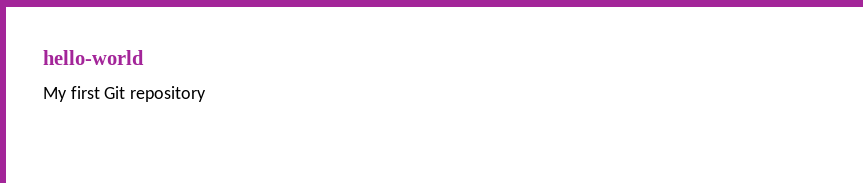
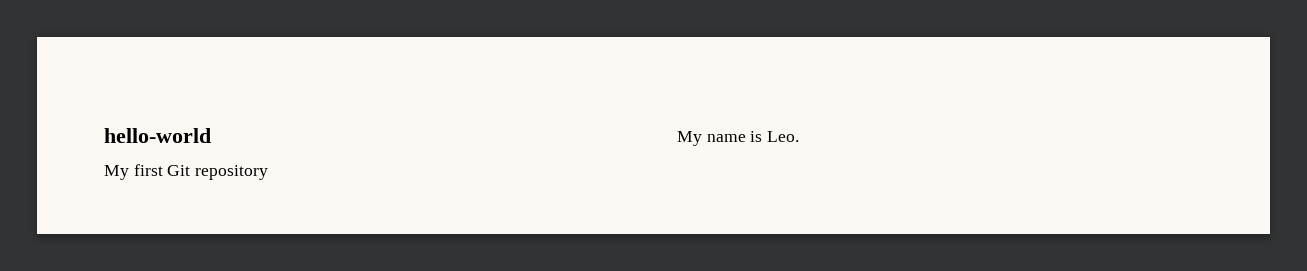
+ My name is Leo.

